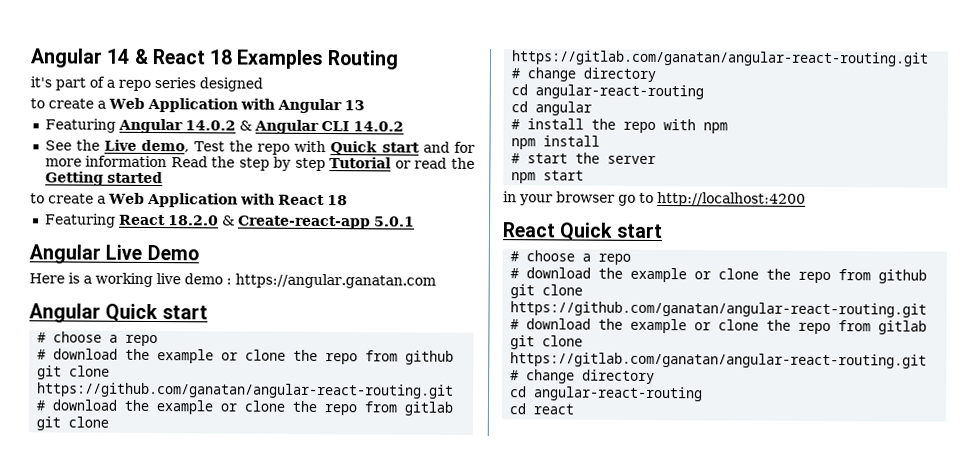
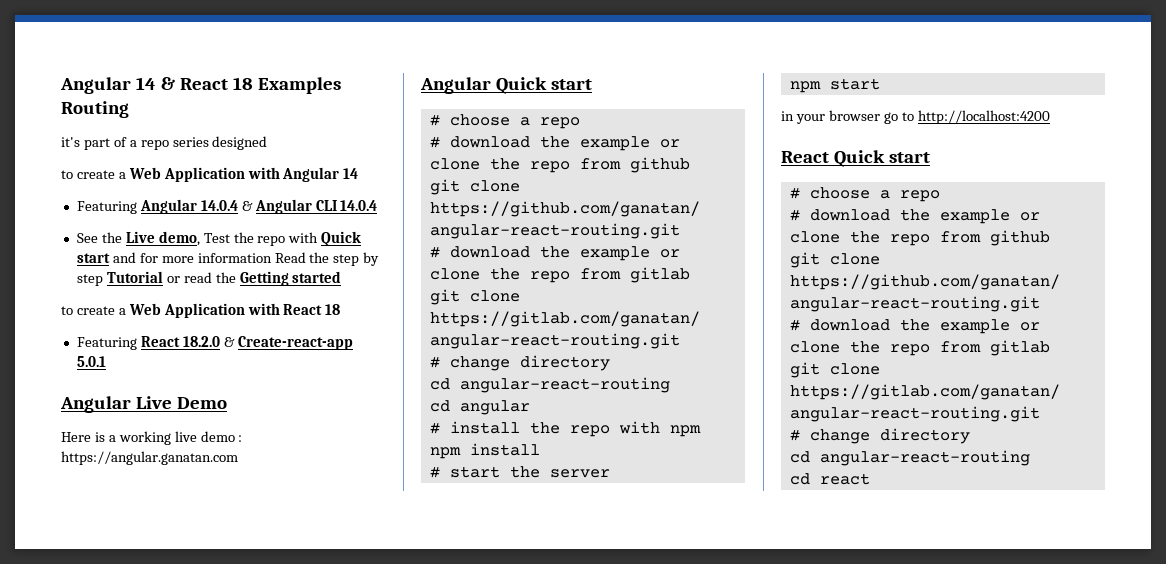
- to create a Web Application with Angular 13
+ to create a Web Application with Angular 14
- Featuring Angular 14.0.2 & Angular CLI 14.0.2
+ Featuring Angular 14.0.4 & Angular CLI 14.0.4

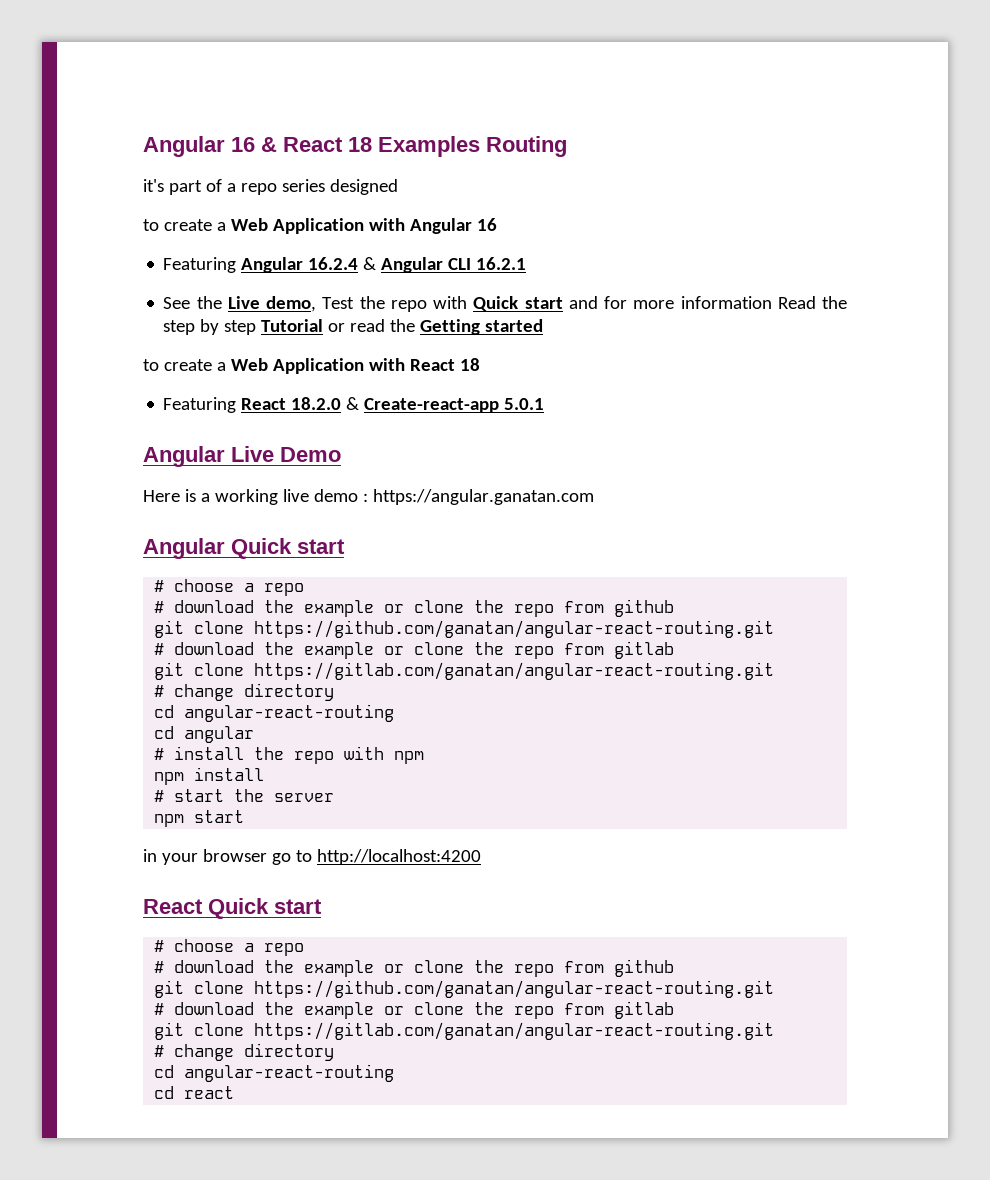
- Angular 14 & React 18 Examples Routing
+ Angular 16 & React 18 Examples Routing
- to create a Web Application with Angular 14
+ to create a Web Application with Angular 16
- Featuring Angular 14.0.4 & Angular CLI 14.0.4
+ Featuring Angular 16.2.4 & Angular CLI 16.2.1

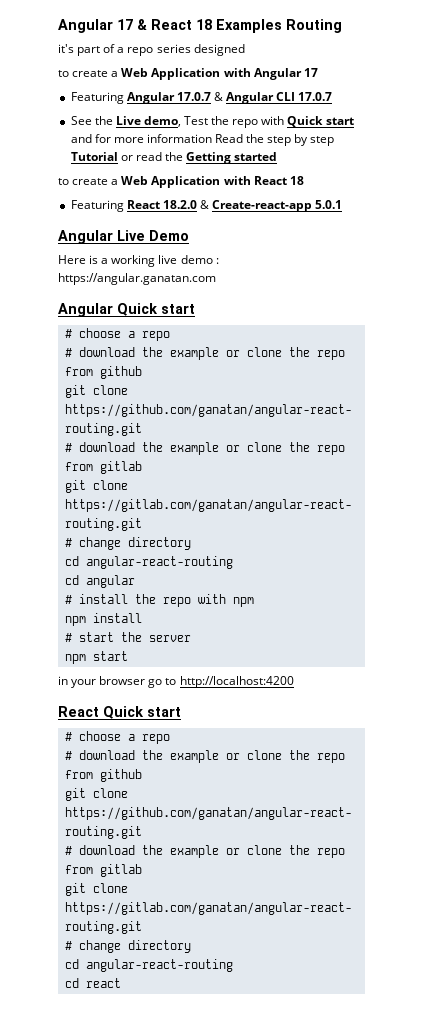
- Angular 16 & React 18 Examples Routing
+ Angular 17 & React 18 Examples Routing
- to create a Web Application with Angular 16
+ to create a Web Application with Angular 17
- Featuring Angular 16.2.4 & Angular CLI 16.2.1
+ Featuring Angular 17.0.7 & Angular CLI 17.0.7

